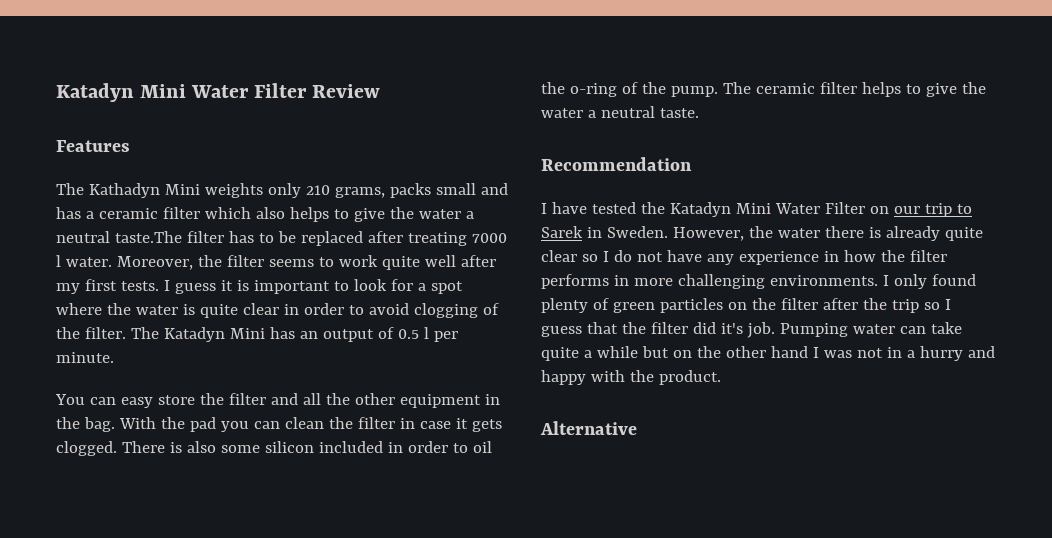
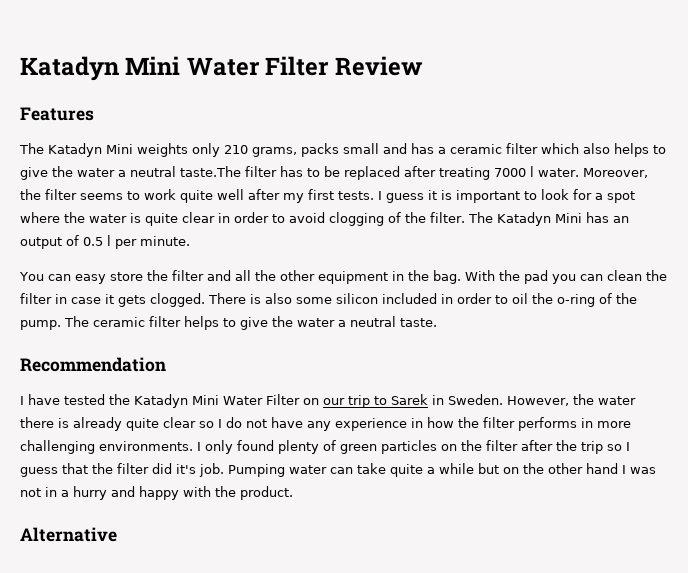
- The Kathadyn Mini weights only 210 grams, packs small and has a ceramic filter which also helps to give the water a neutral taste.The filter has to be replaced after treating 7000 l water.
+ The Katadyn Mini weights only 210 grams, packs small and has a ceramic filter which also helps to give the water a neutral taste.The filter has to be replaced after treating 7000 l water.

